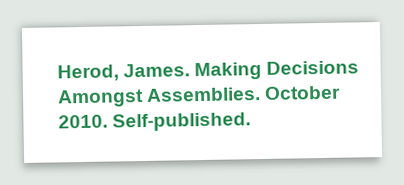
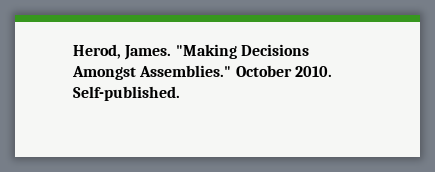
- Making Decisions Amongst Assemblies.
+ "Making Decisions Amongst Assemblies."

